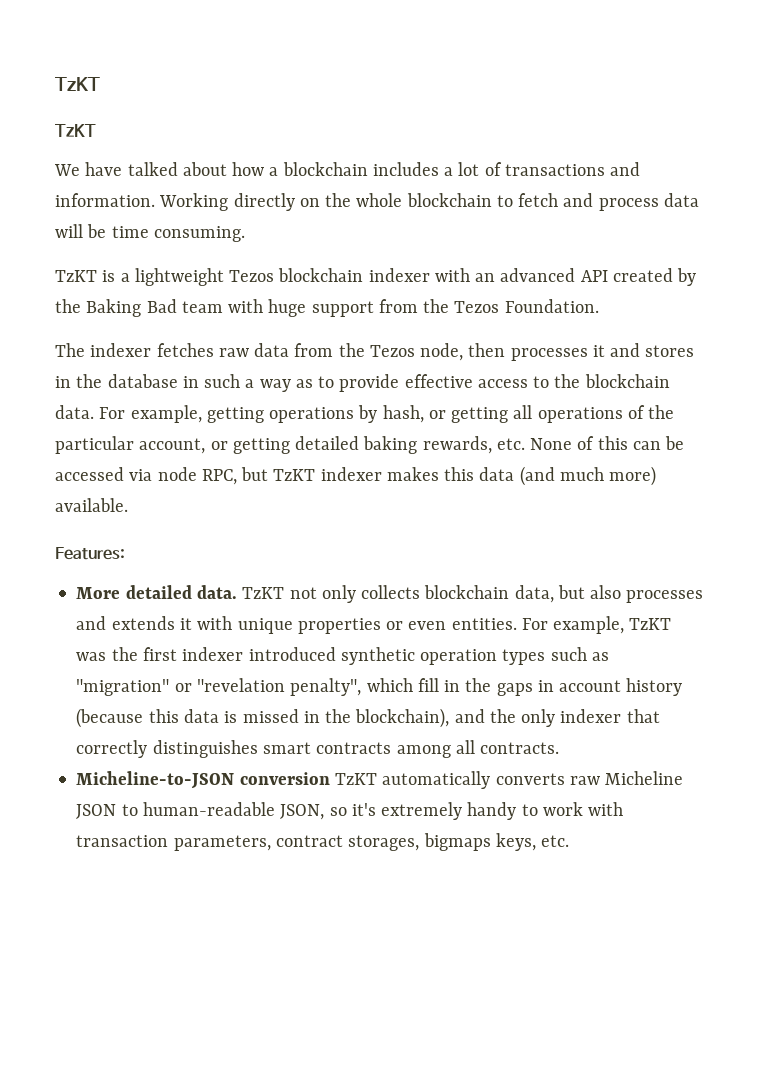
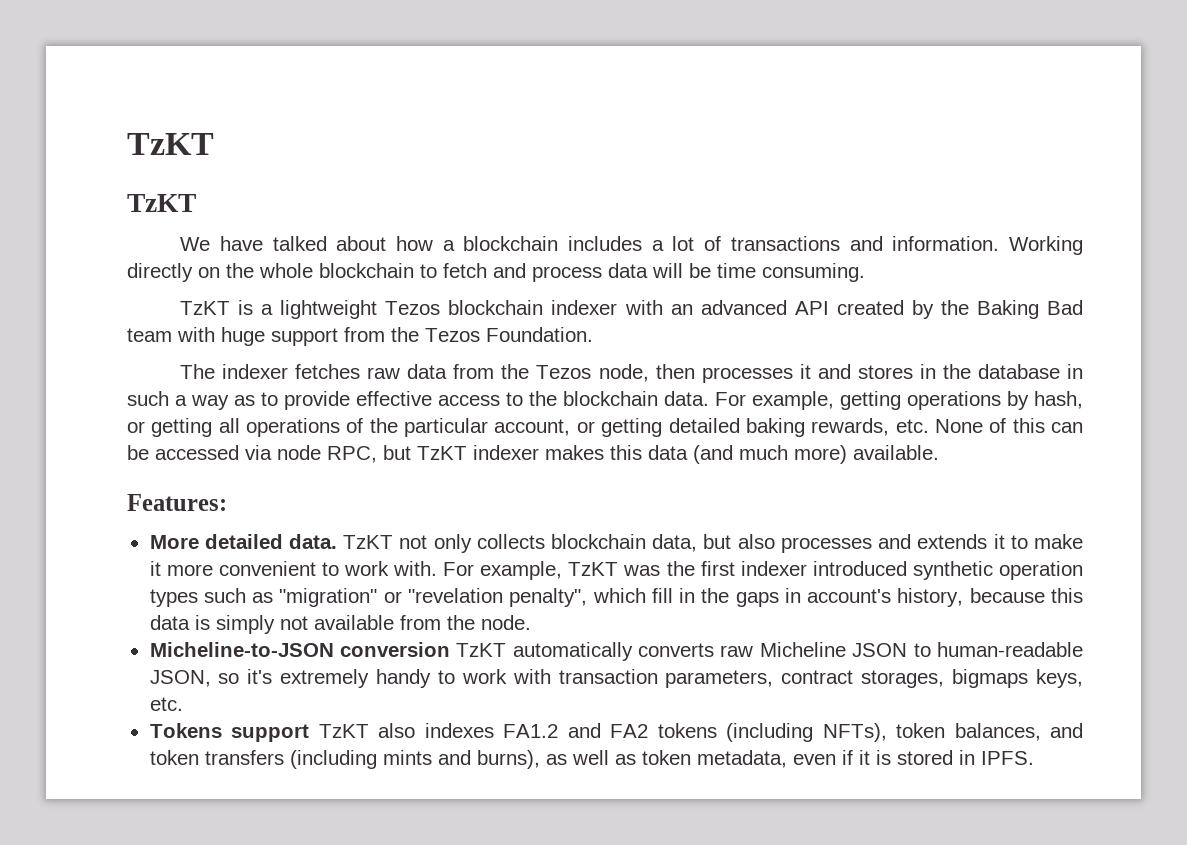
- TzKT not only collects blockchain data, but also processes and extends it with unique properties or even entities.
+ TzKT not only collects blockchain data, but also processes and extends it to make it more convenient to work with.
- For example, TzKT was the first indexer introduced synthetic operation types such as "migration" or "revelation penalty", which fill in the gaps in account history (because this data is missed in the blockchain), and the only indexer that correctly distinguishes smart contracts among all contracts.
+ For example, TzKT was the first indexer introduced synthetic operation types such as "migration" or "revelation penalty", which fill in the gaps in account's history, because this data is simply not available from the node.
+ Tokens support TzKT also indexes FA1.2 and FA2 tokens (including NFTs), token balances, and token transfers (including mints and burns), as well as token metadata, even if it is stored in IPFS.

